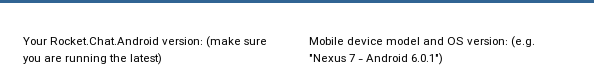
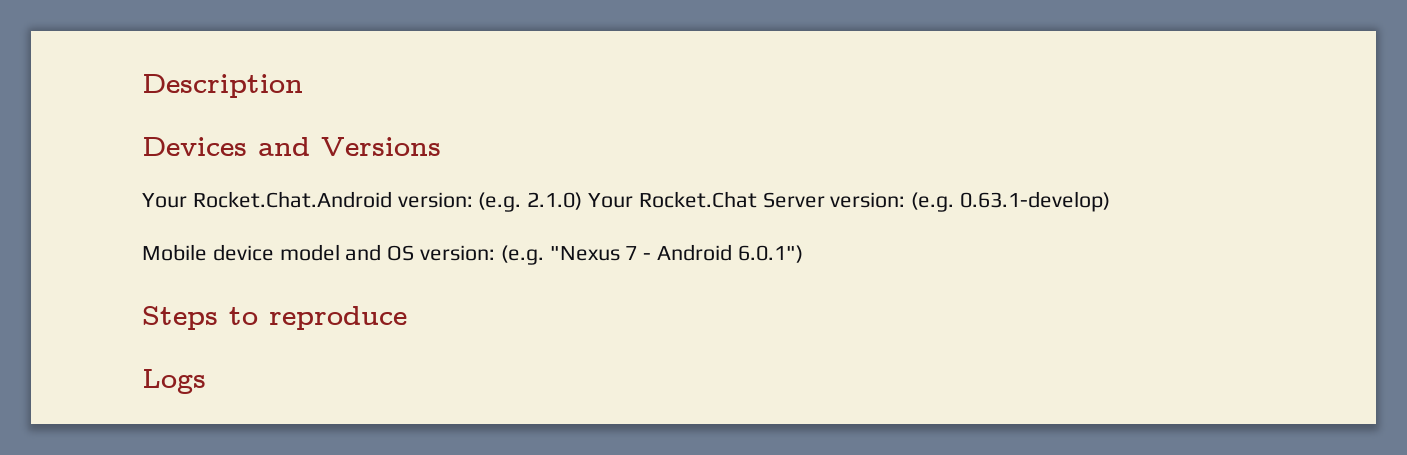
- Your Rocket.Chat.Android version: (make sure you are running the latest)
+ Description
+ Devices and Versions
+ Your Rocket.Chat.Android version: (e.g. 2.1.0) Your Rocket.Chat Server version: (e.g. 0.63.1-develop)
+ Steps to reproduce
+ Logs

